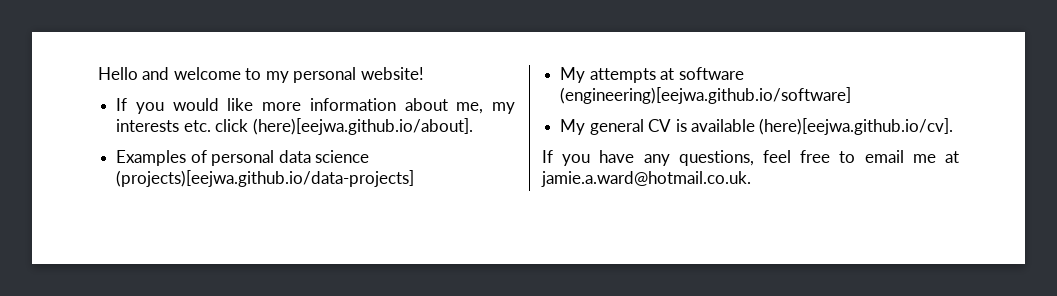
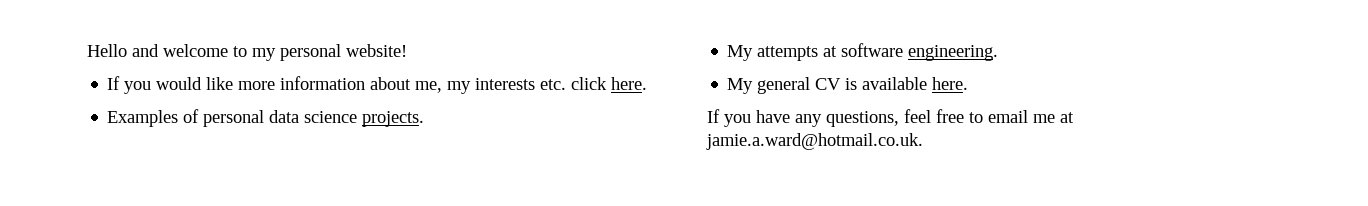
- If you would like more information about me, my interests etc. click (here)[eejwa.github.io/about].
+ If you would like more information about me, my interests etc. click here.
- Examples of personal data science (projects)[eejwa.github.io/data-projects]
+ Examples of personal data science projects.
- My attempts at software (engineering)[eejwa.github.io/software]
+ My attempts at software engineering.
- My general CV is available (here)[eejwa.github.io/cv].
+ My general CV is available here.

